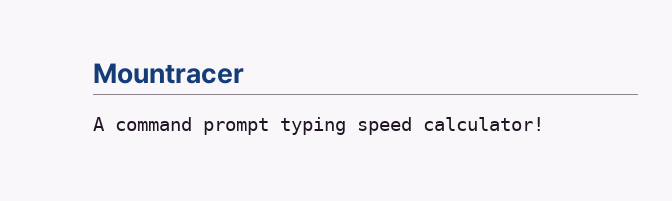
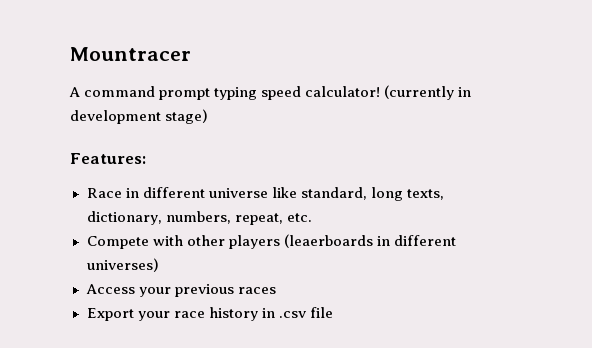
+ (currently in development stage)
+ Features:
+ Race in different universe like standard, long texts, dictionary, numbers, repeat, etc.
+ Compete with other players (leaerboards in different universes)
+ Access your previous races
+ Export your race history in .csv file

